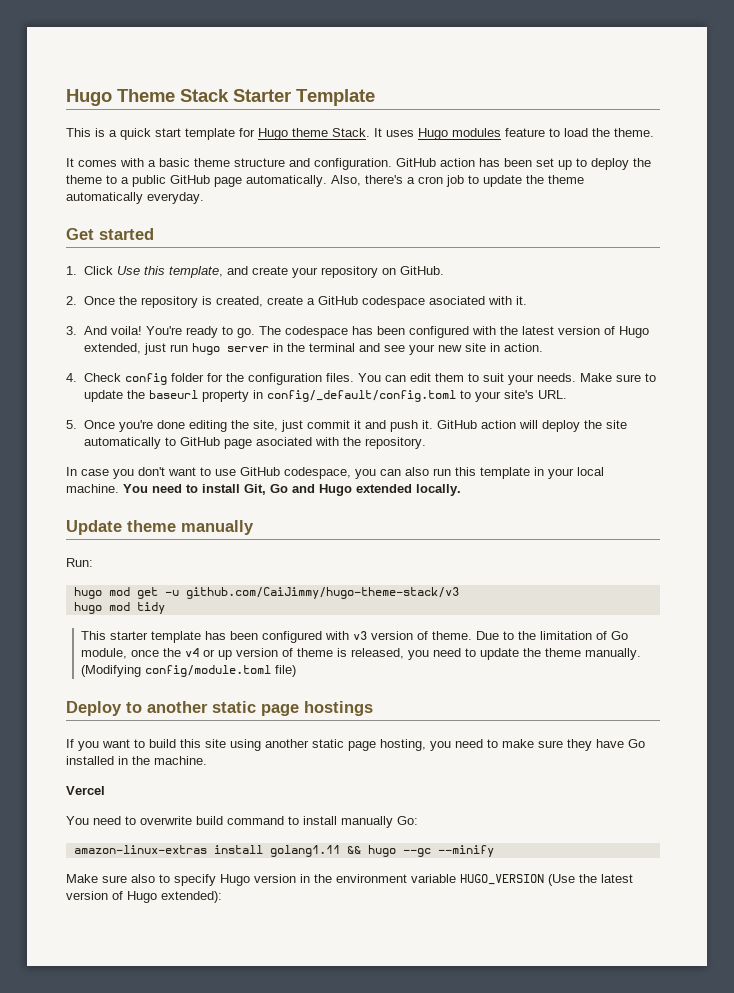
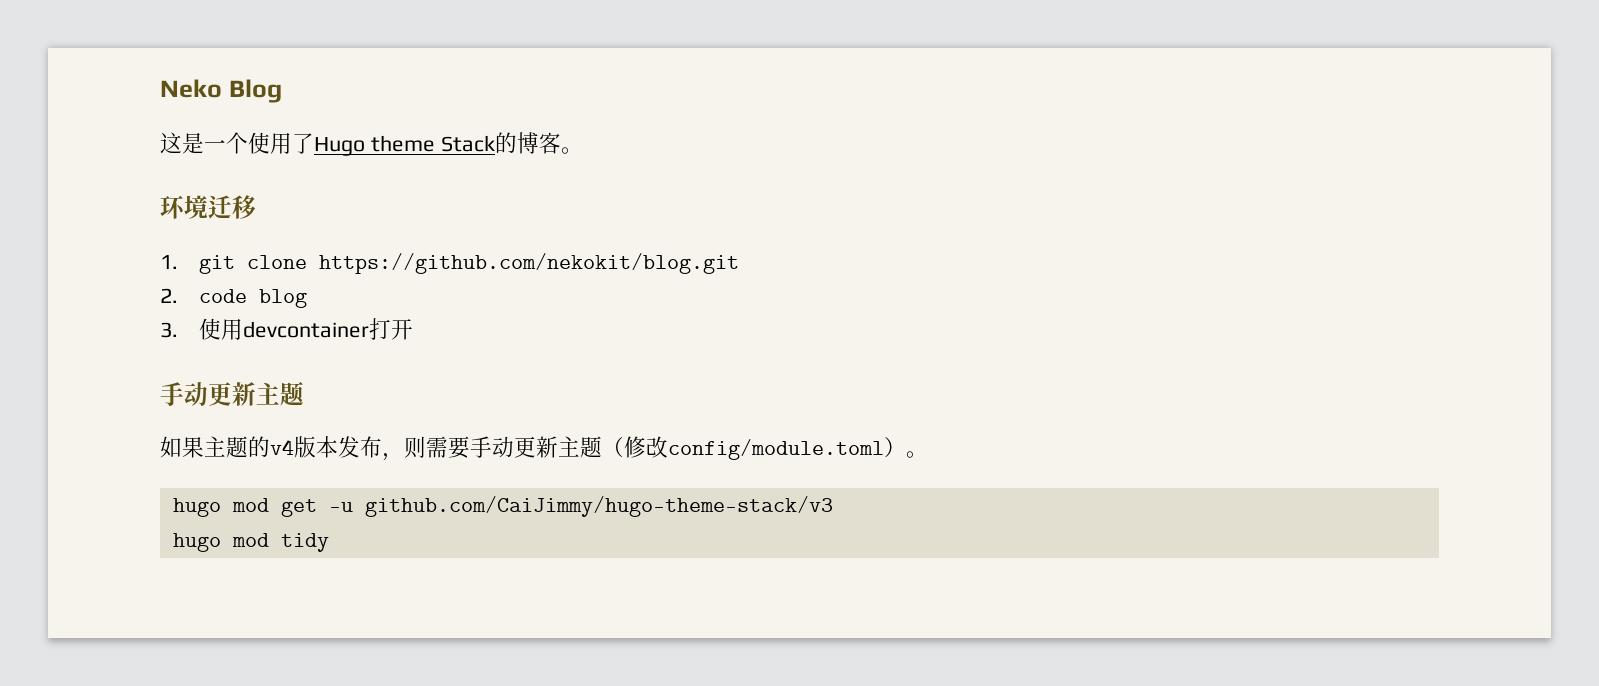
- Hugo Theme Stack Starter Template
- This is a quick start template for Hugo theme Stack. It uses Hugo modules feature to load the theme.
- It comes with a basic theme structure and configuration. GitHub action has been set up to deploy the theme to a public GitHub page automatically. Also, there's a cron job to update the theme automatically everyday.
- Get started
- 1. Click Use this template, and create your repository on GitHub.
- 2. Once the repository is created, create a GitHub codespace asociated with it.
- 3. And voila! You're ready to go. The codespace has been configured with the latest version of Hugo extended, just run hugo server in the terminal and see your new site in action.
- 4. Check config folder for the configuration files. You can edit them to suit your needs. Make sure to update the baseurl property in config/_default/config.toml to your site's URL.
- 5. Once you're done editing the site, just commit it and push it. GitHub action will deploy the site automatically to GitHub page asociated with the repository.
- In case you don't want to use GitHub codespace, you can also run this template in your local machine. You need to install Git, Go and Hugo extended locally.
- Update theme manually
- Run:
+ Neko Blog
+ 这是一个使用了Hugo theme Stack的博客。
+ 环境迁移
+ 1. git clone https://github.com/nekokit/blog.git
+ 2. code blog
+ 3.使用devcontainer打开
+ 手动更新主题
+ 如果主题的v4版本发布，则需要手动更新主题（修改config/module.toml）。
- This starter template has been configured with v3 version of theme. Due to the limitation of Go module, once the v4 or up version of theme is released, you need to update the theme manually. (Modifying config/module.toml file)
- Deploy to another static page hostings
- If you want to build this site using another static page hosting, you need to make sure they have Go installed in the machine.
- Vercel
- You need to overwrite build command to install manually Go:
- amazon-linux-extras install golang1.11 && hugo --gc --minify
- Make sure also to specify Hugo version in the environment variable HUGO_VERSION (Use the latest version of Hugo extended):

